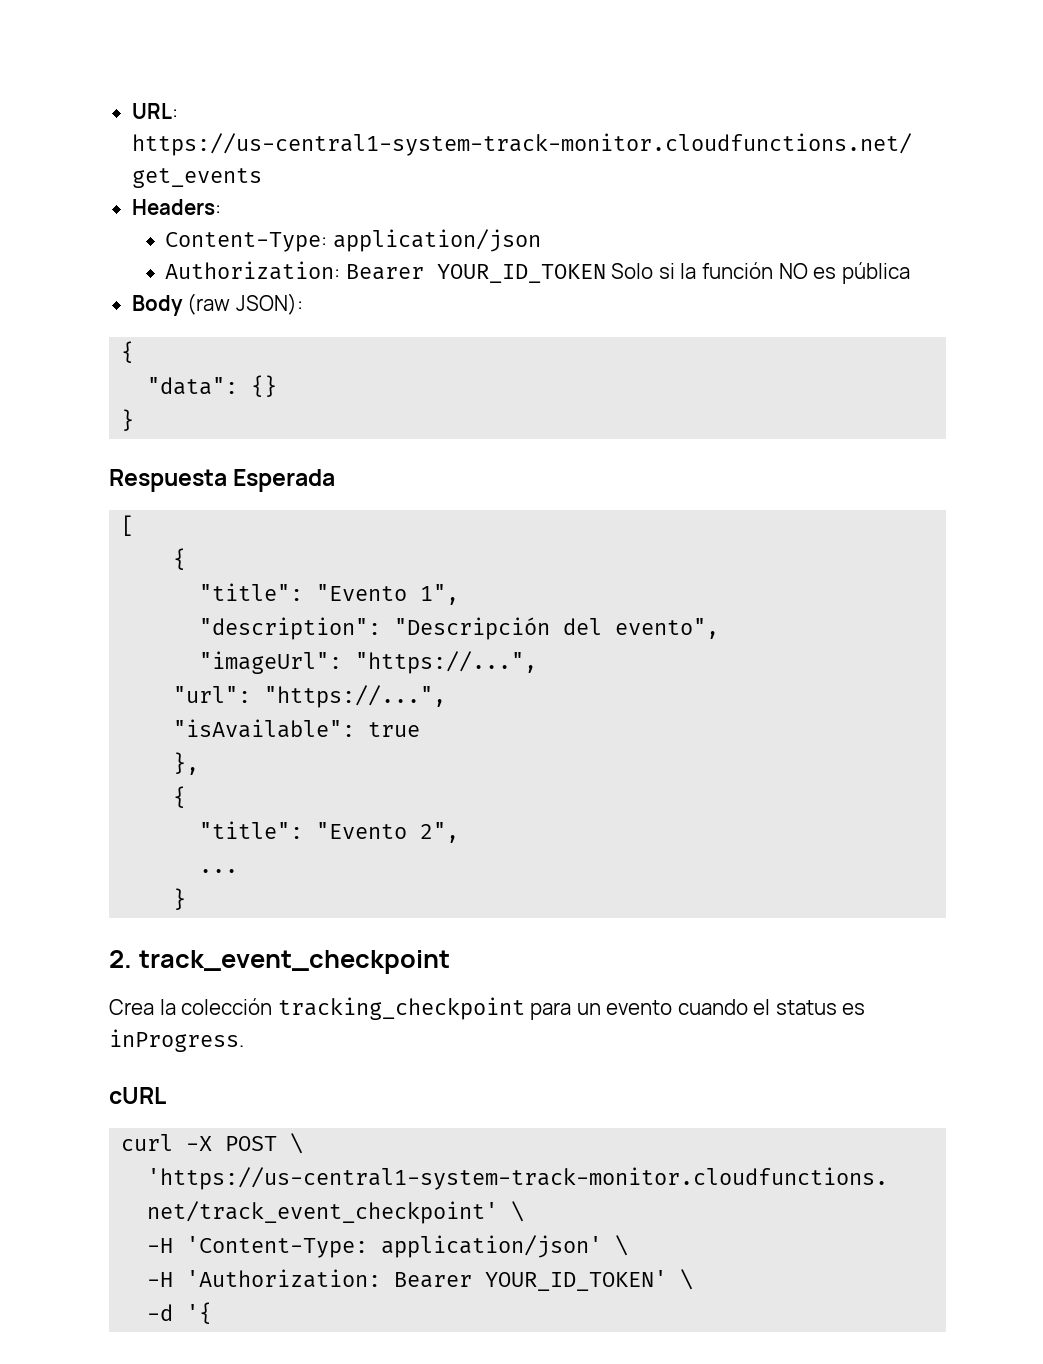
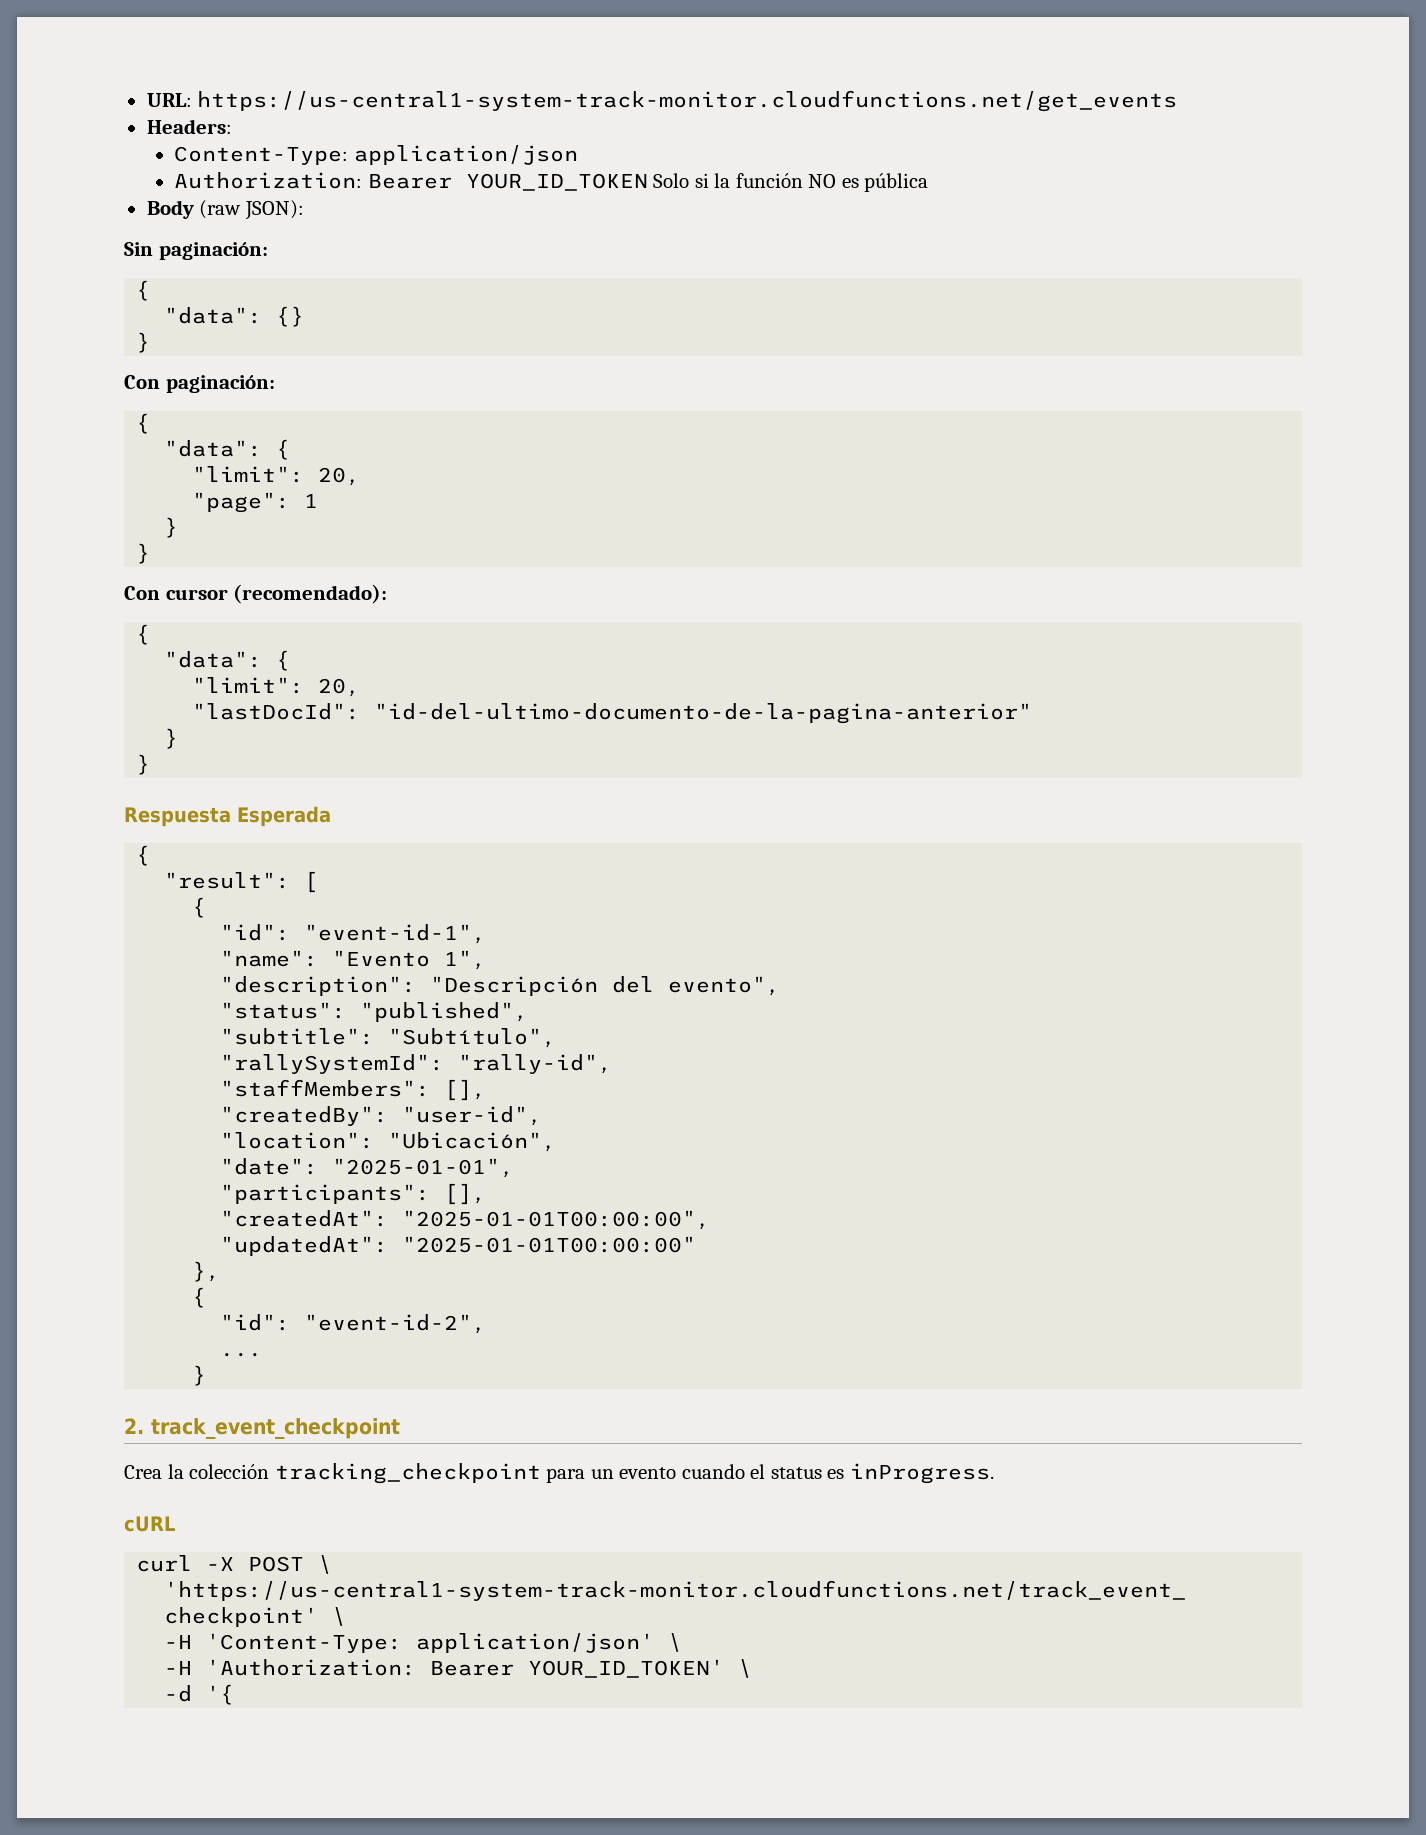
+ Sin paginación:
+ Con paginación:
+ {
+ "data": {
+ "limit": 20,
+ "page": 1
+ }
+ }
+ Con cursor (recomendado):
+ {
+ "data": {
+ "limit": 20,
+ "lastDocId": "id-del-ultimo-documento-de-la-pagina-anterior"
+ }
+ }
  Respuesta Esperada
- [
+ {
+ "result": [
- "title": "Evento 1",
+ "id": "event-id-1",
+ "name": "Evento 1",
- "imageUrl": "https://...",
- "url": "https://...",
- "isAvailable": true
+ "status": "published",
+ "subtitle": "Subtítulo",
+ "rallySystemId": "rally-id",
+ "staffMembers": [],
+ "createdBy": "user-id",
+ "location": "Ubicación",
+ "date": "2025-01-01",
+ "participants": [],
+ "createdAt": "2025-01-01T00:00:00",
+ "updatedAt": "2025-01-01T00:00:00"
- "title": "Evento 2",
+ "id": "event-id-2",

